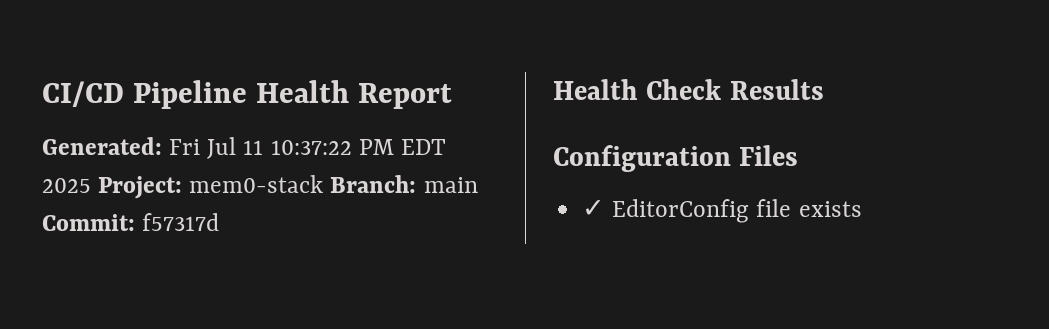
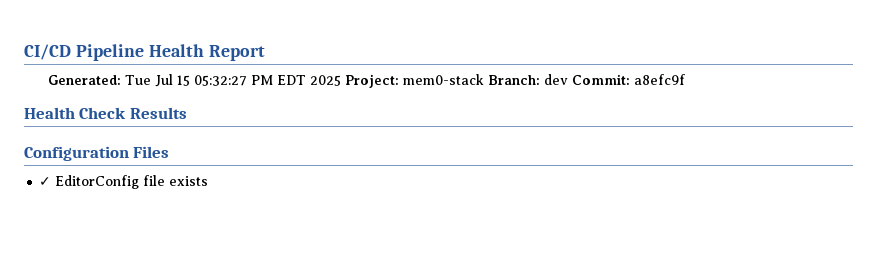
- Generated: Fri Jul 11 10:37:22 PM EDT 2025 Project: mem0-stack Branch: main Commit: f57317d
+ Generated: Tue Jul 15 05:32:27 PM EDT 2025 Project: mem0-stack Branch: dev Commit: a8efc9f

